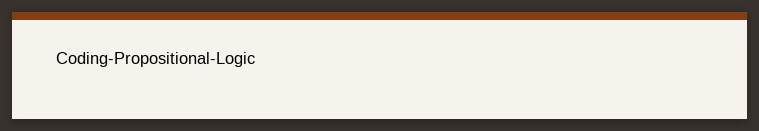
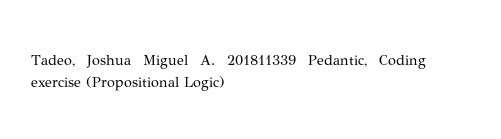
- Coding-Propositional-Logic
+ Tadeo, Joshua Miguel A. 201811339 Pedantic, Coding exercise (Propositional Logic)

